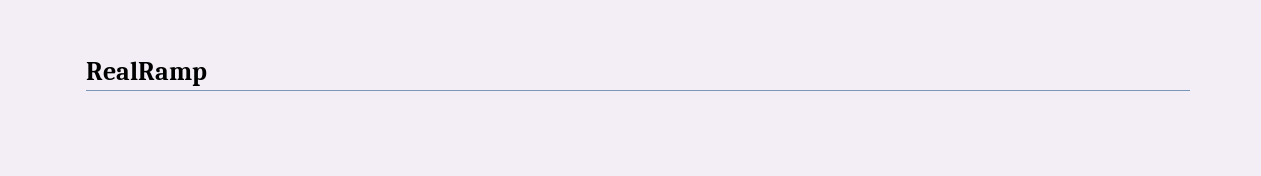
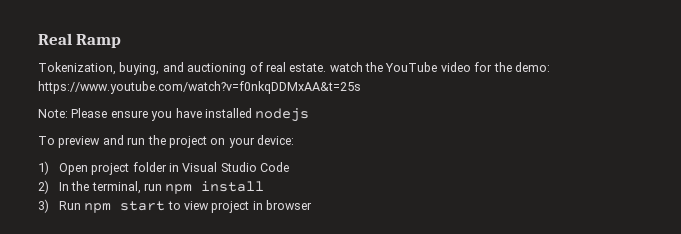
- RealRamp
+ Real Ramp
+ Tokenization, buying, and auctioning of real estate. watch the YouTube video for the demo: https://www.youtube.com/watch?v=f0nkqDDMxAA&t=25s
+ Note: Please ensure you have installed nodejs
+ To preview and run the project on your device:
+ 1) Open project folder in Visual Studio Code
+ 2) In the terminal, run npm install
+ 3) Run npm start to view project in browser

